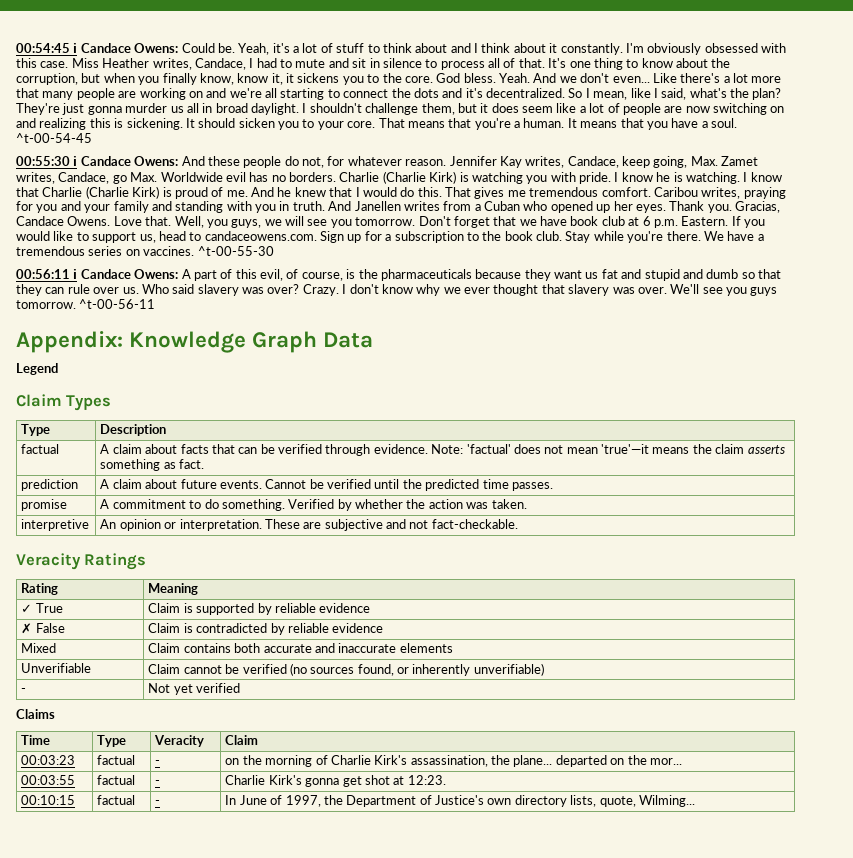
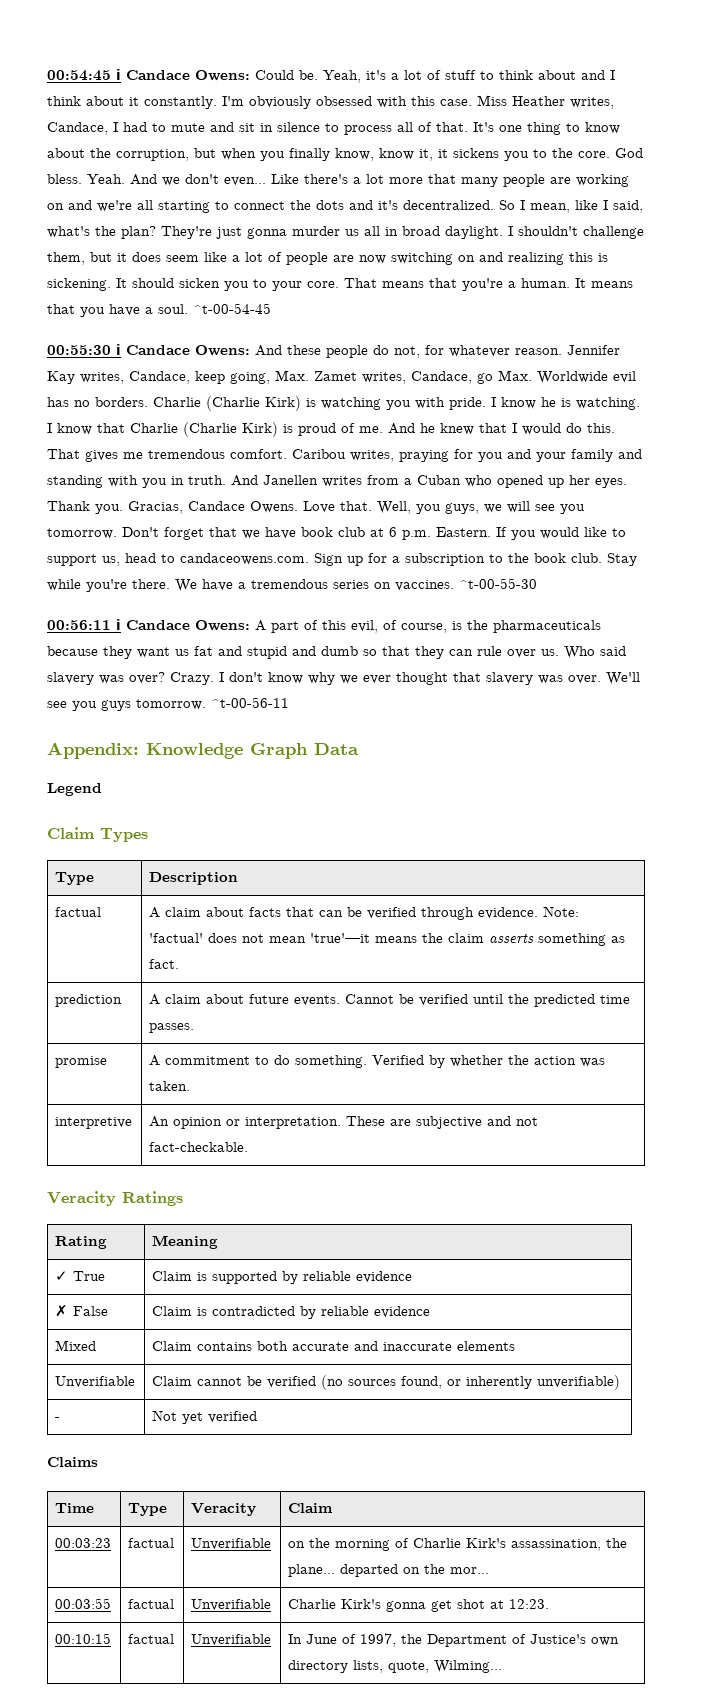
- 00:03:23 | factual | - | on the morning of Charlie Kirk's assassination, the plane... departed on the mor...
+ 00:03:23 | factual | Unverifiable | on the morning of Charlie Kirk's assassination, the plane... departed on the mor...
- 00:03:55 | factual | - | Charlie Kirk's gonna get shot at 12:23.
+ 00:03:55 | factual | Unverifiable | Charlie Kirk's gonna get shot at 12:23.
- 00:10:15 | factual | - | In June of 1997, the Department of Justice's own directory lists, quote, Wilming...
+ 00:10:15 | factual | Unverifiable | In June of 1997, the Department of Justice's own directory lists, quote, Wilming...

